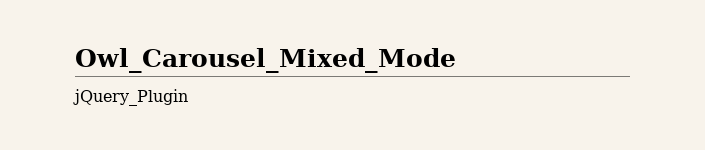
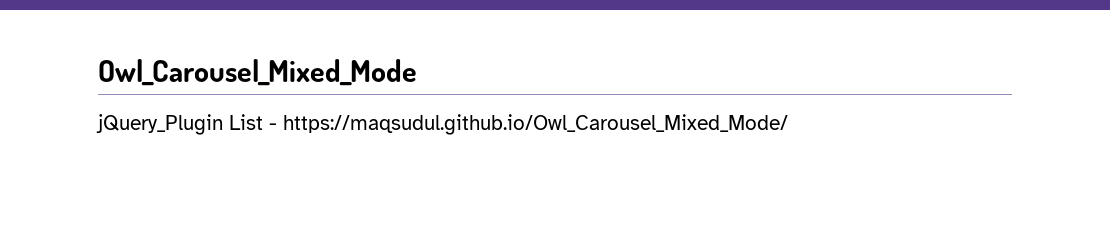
- jQuery_Plugin
+ jQuery_Plugin List - https://maqsudul.github.io/Owl_Carousel_Mixed_Mode/

